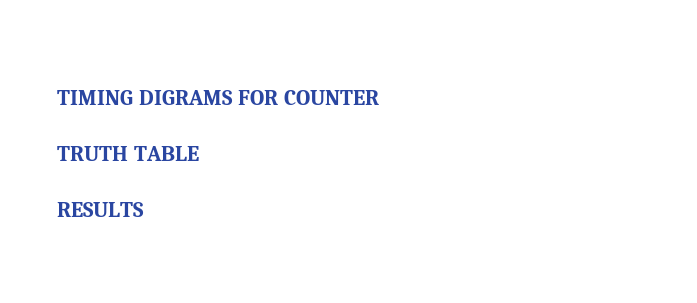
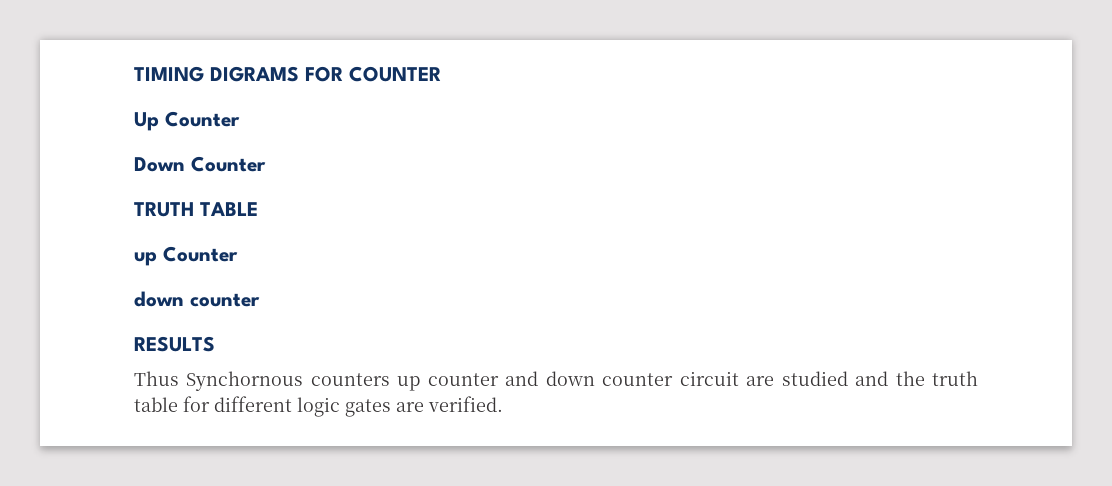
+ Up Counter
+ Down Counter
  TRUTH TABLE
+ up Counter
+ down counter
  RESULTS
+ Thus Synchornous counters up counter and down counter circuit are studied and the truth table for different logic gates are verified.

